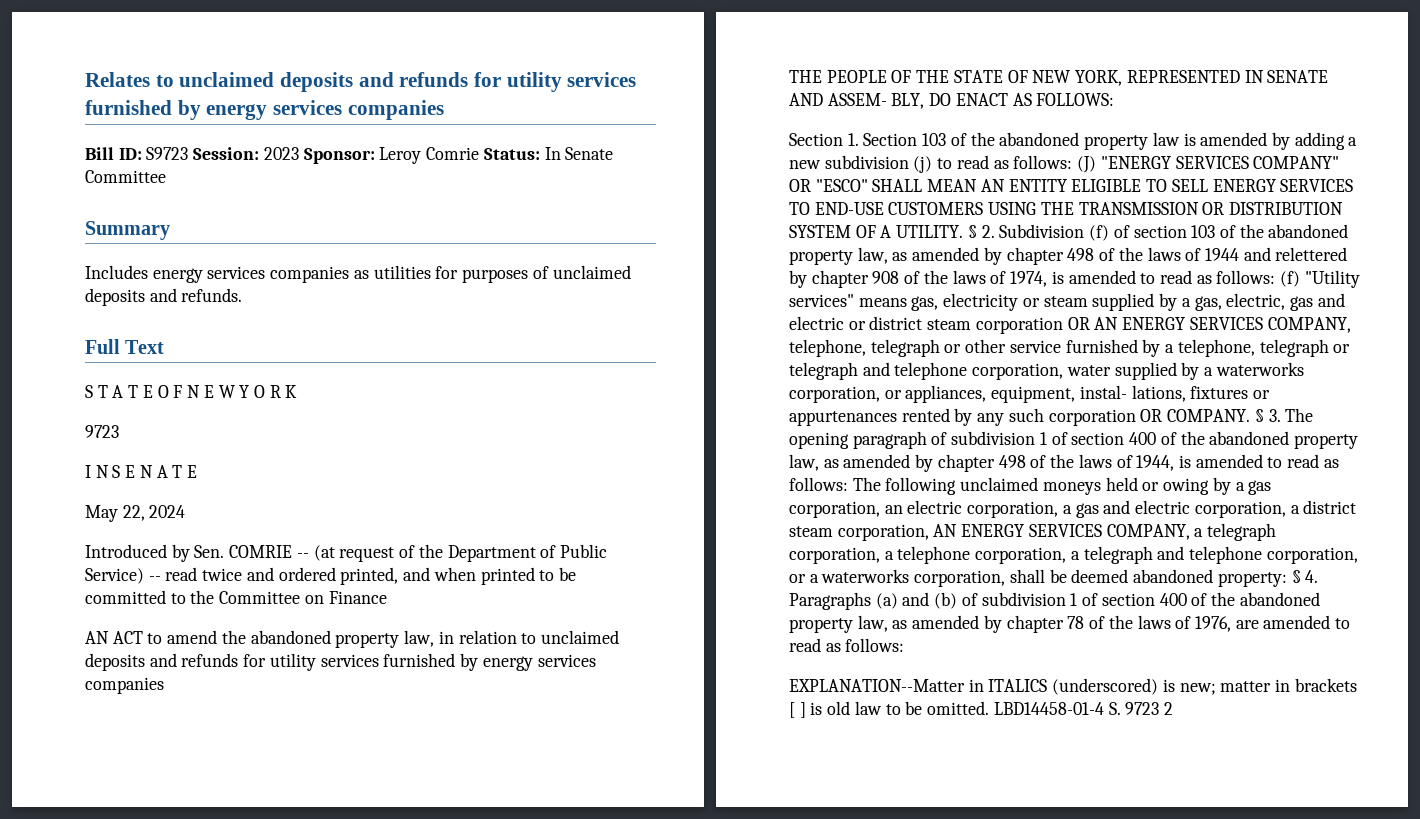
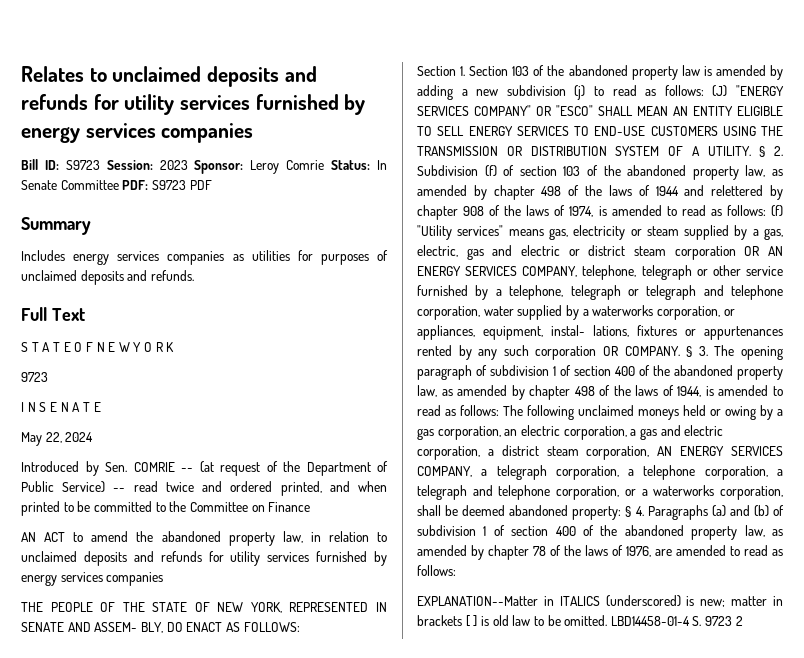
- Bill ID: S9723 Session: 2023 Sponsor: Leroy Comrie Status: In Senate Committee
+ Bill ID: S9723 Session: 2023 Sponsor: Leroy Comrie Status: In Senate Committee PDF: S9723 PDF

